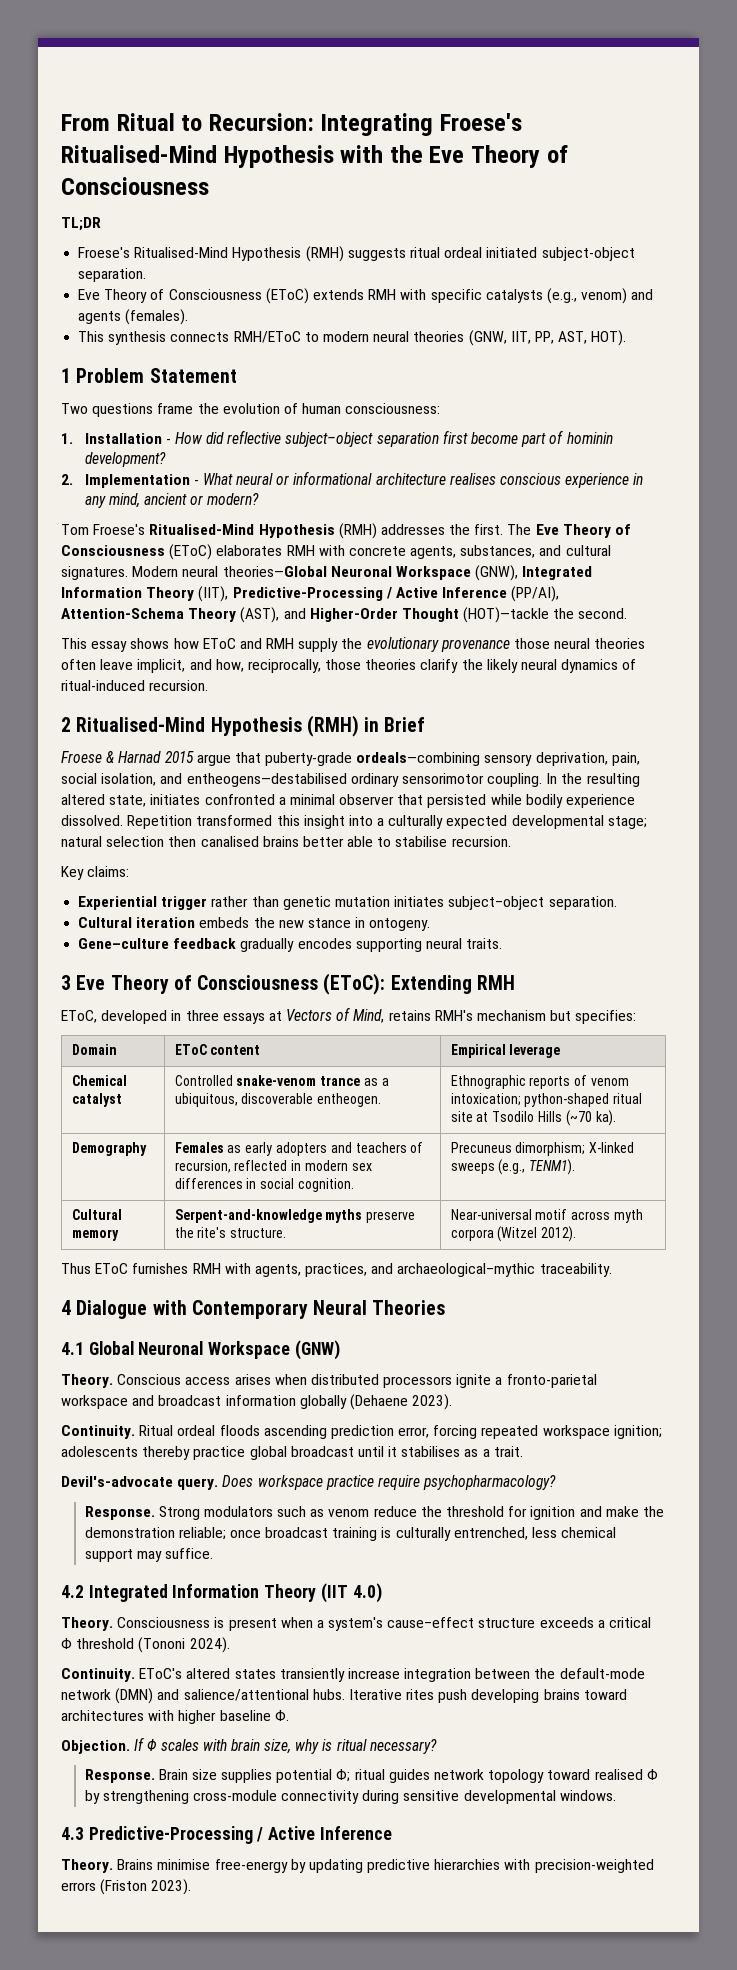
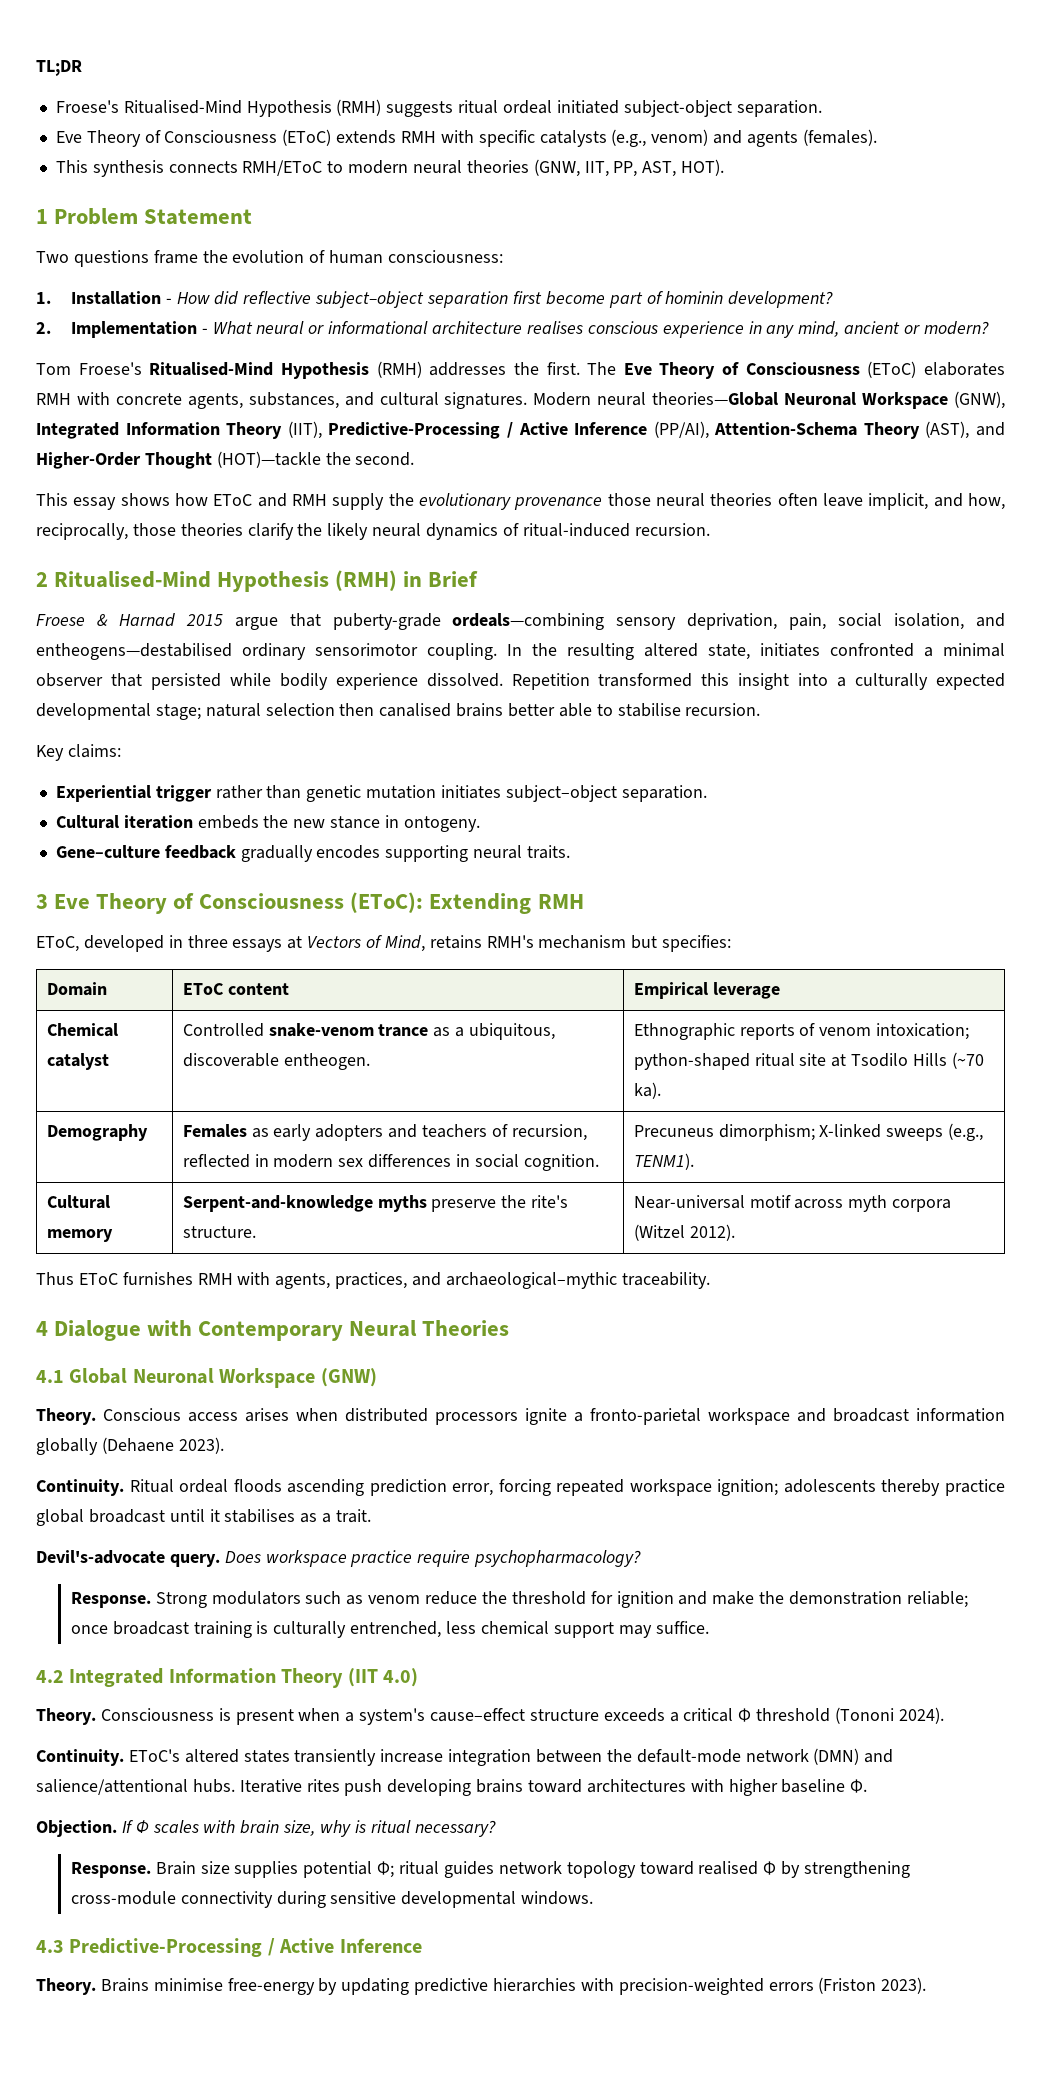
- From Ritual to Recursion: Integrating Froese's Ritualised-Mind Hypothesis with the Eve Theory of Consciousness

